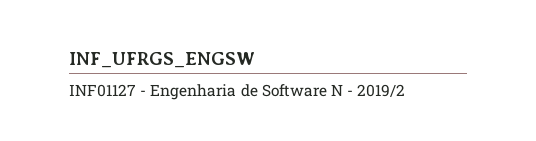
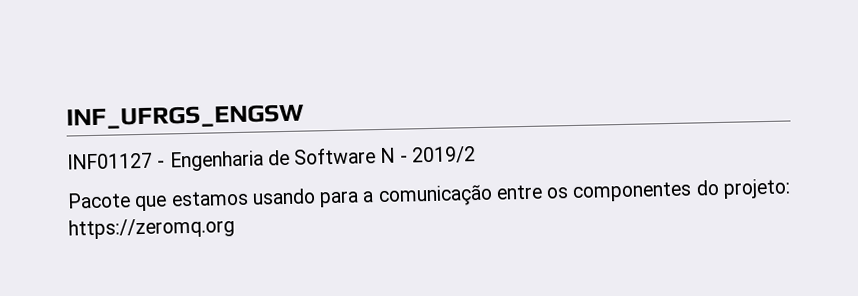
+ Pacote que estamos usando para a comunicação entre os componentes do projeto: https://zeromq.org

